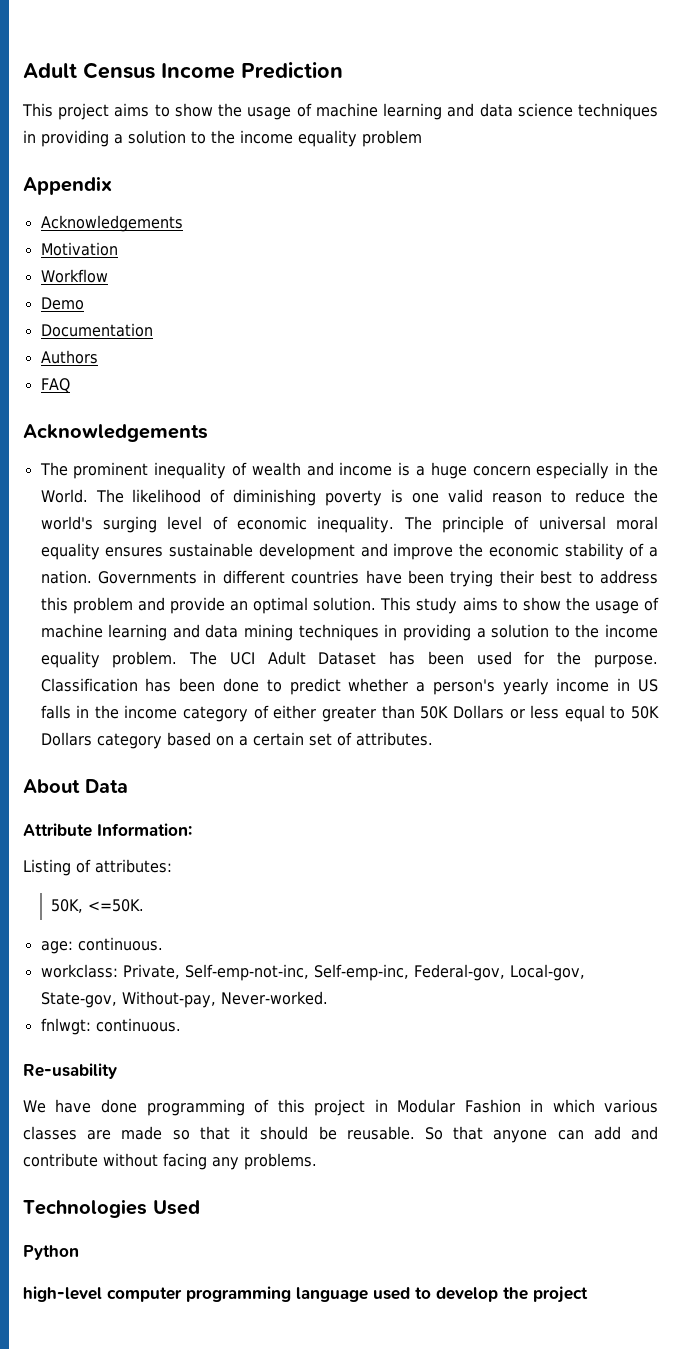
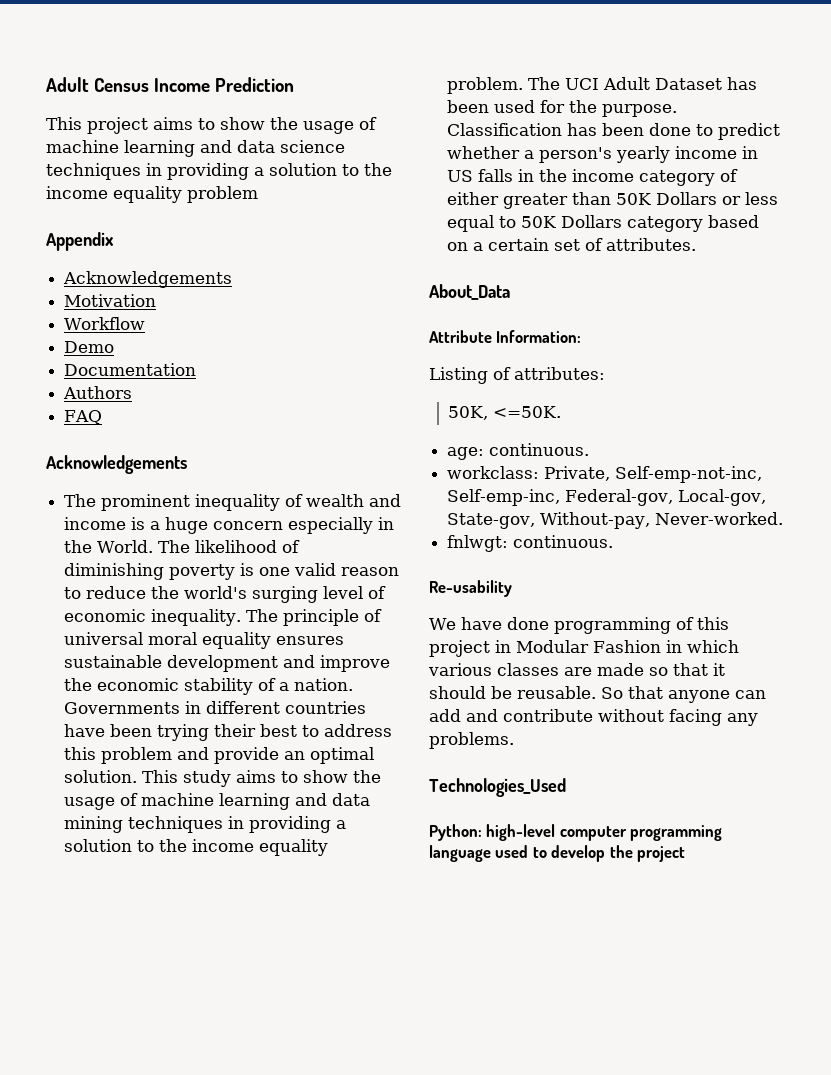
- About Data
+ About_Data
- Technologies Used
- Python
- high-level computer programming language used to develop the project
+ Technologies_Used
+ Python: high-level computer programming language used to develop the project

